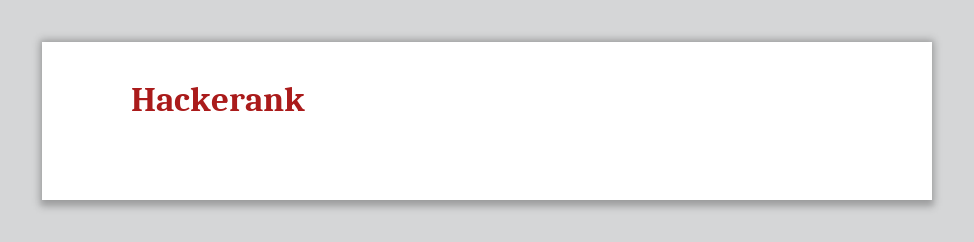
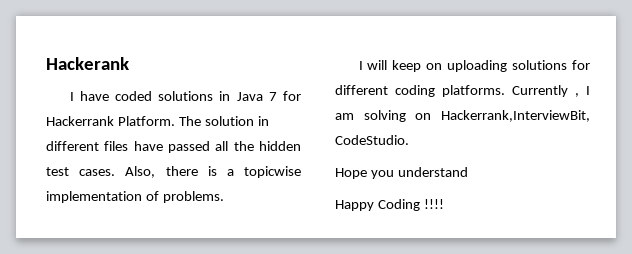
+ I have coded solutions in Java 7 for Hackerrank Platform. The solution in different files have passed all the hidden test cases. Also, there is a topicwise implementation of problems.
+ I will keep on uploading solutions for different coding platforms. Currently , I am solving on Hackerrank,InterviewBit, CodeStudio.
+ Hope you understand
+ Happy Coding !!!!

